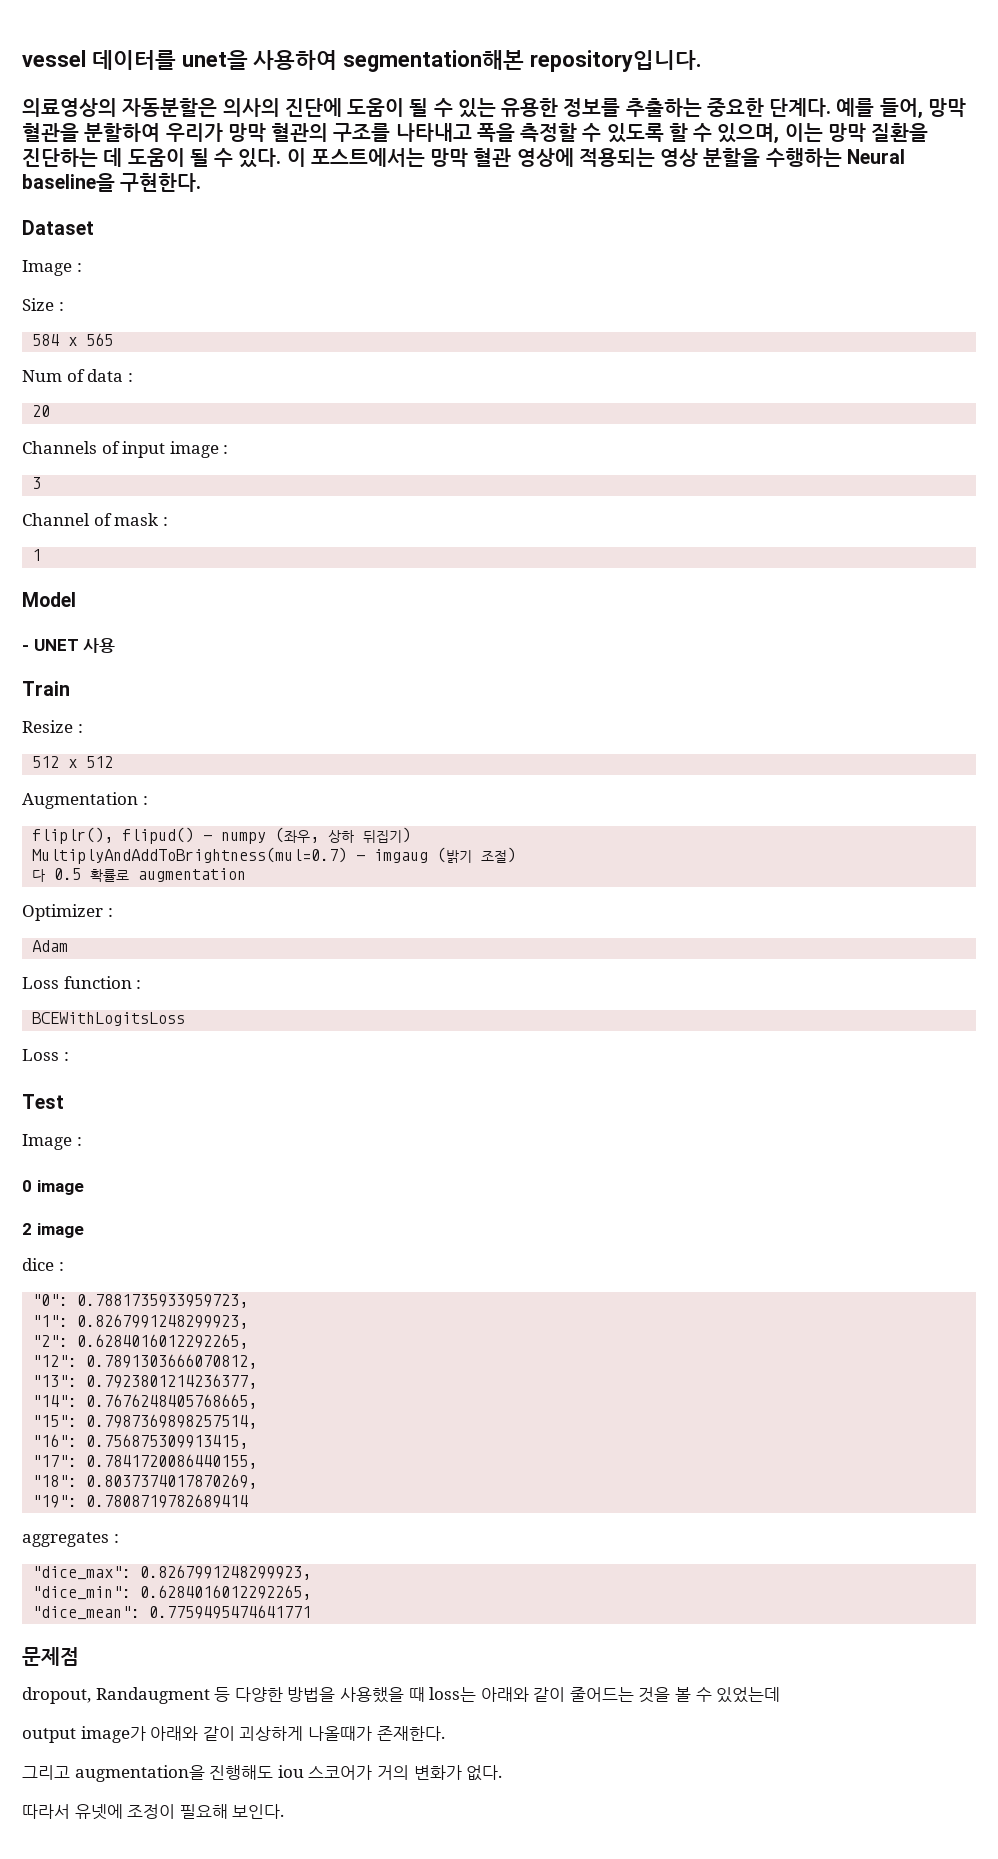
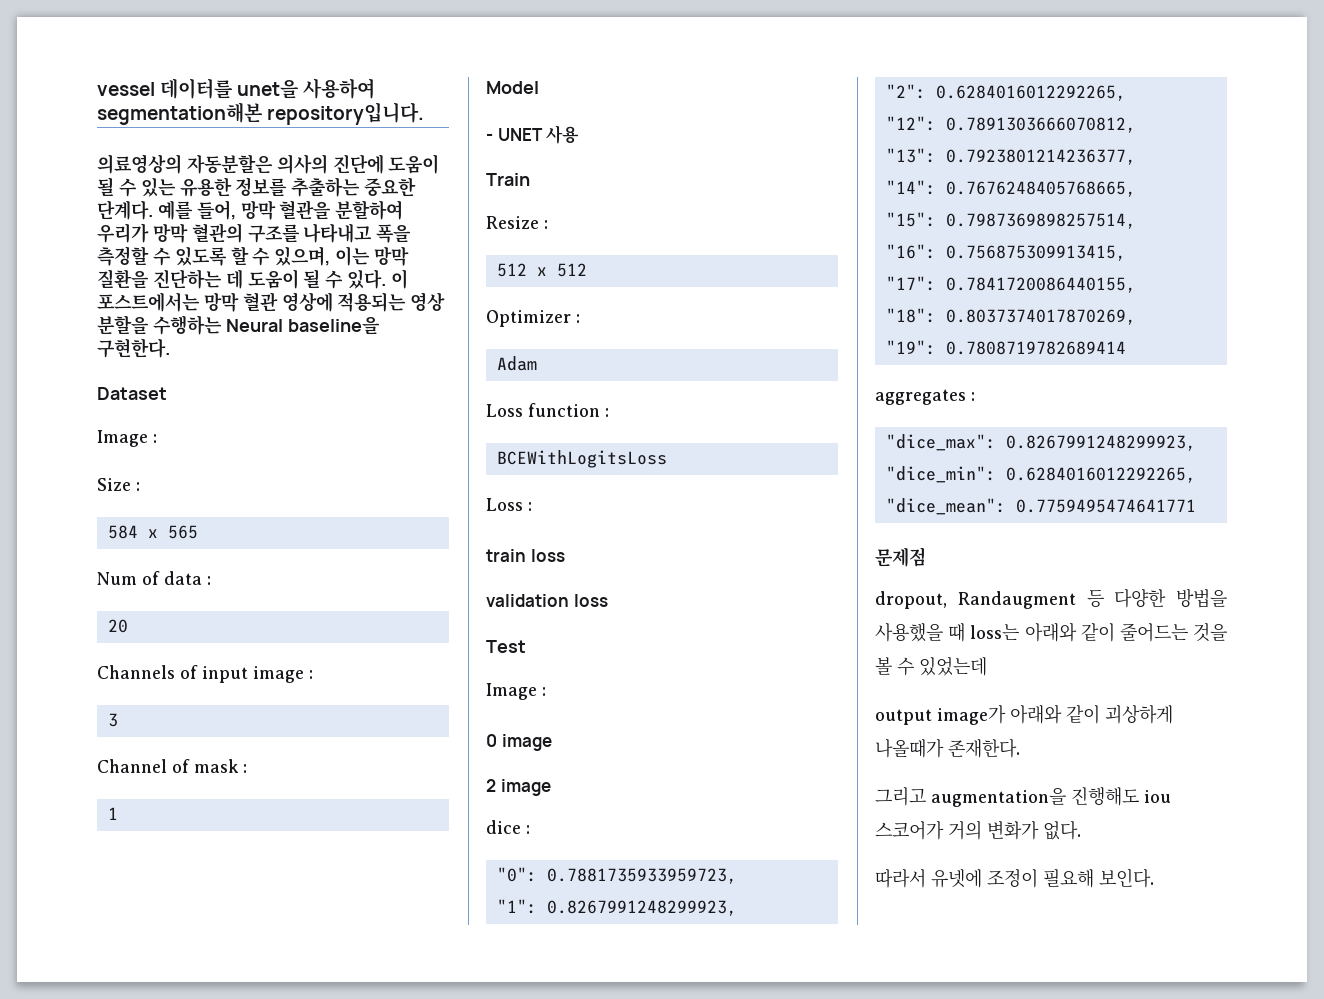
- Augmentation :
- fliplr(), flipud() - numpy (좌우, 상하 뒤집기)
- MultiplyAndAddToBrightness(mul=0.7) - imgaug (밝기 조절)
- 다 0.5 확률로 augmentation
+ train loss
+ validation loss

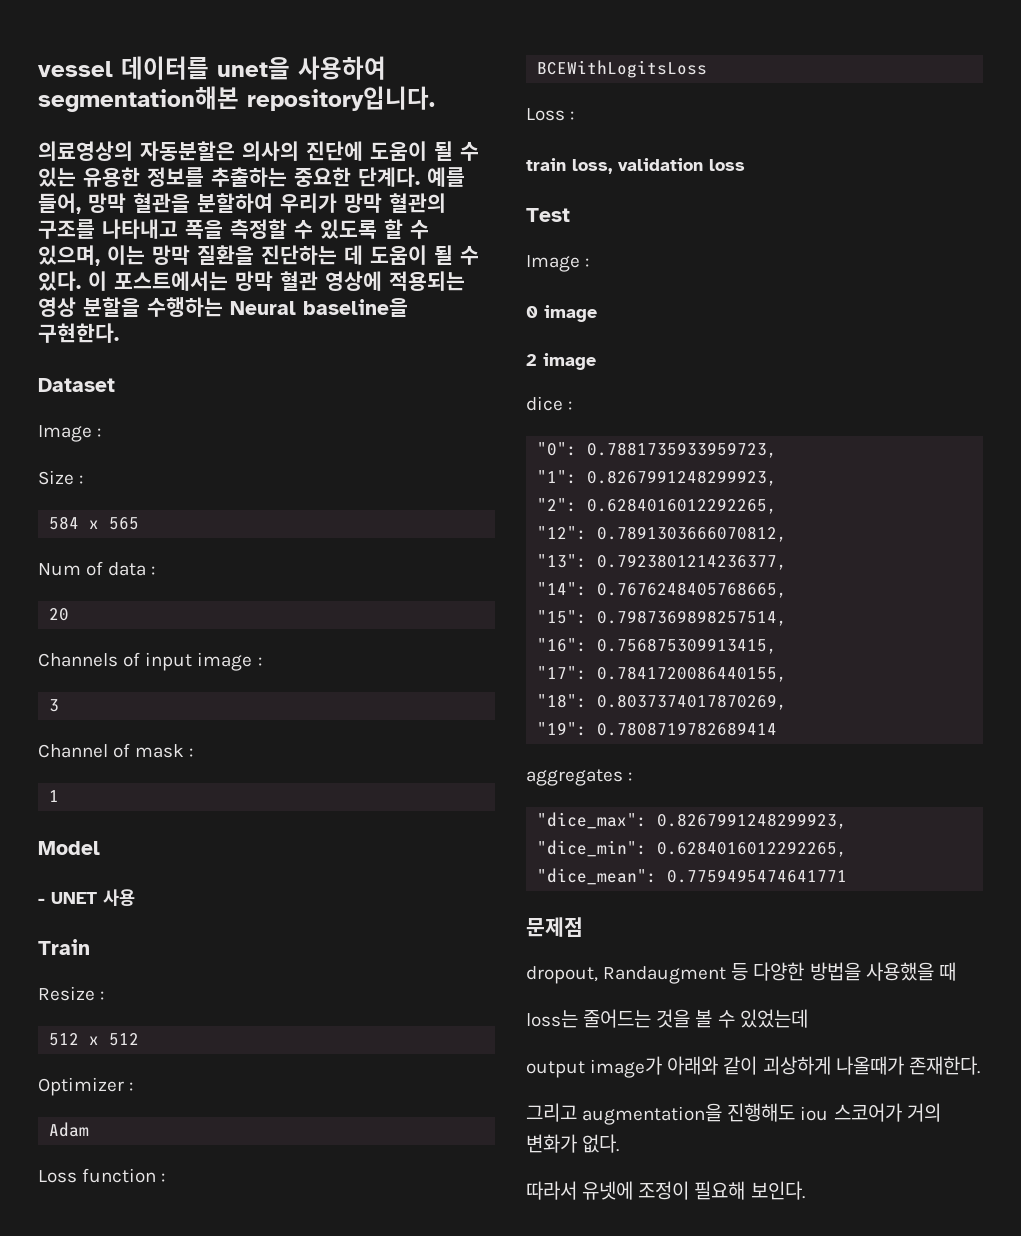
- train loss
- validation loss
+ train loss, validation loss
- dropout, Randaugment 등 다양한 방법을 사용했을 때 loss는 아래와 같이 줄어드는 것을 볼 수 있었는데
+ dropout, Randaugment 등 다양한 방법을 사용했을 때
+ loss는 줄어드는 것을 볼 수 있었는데

